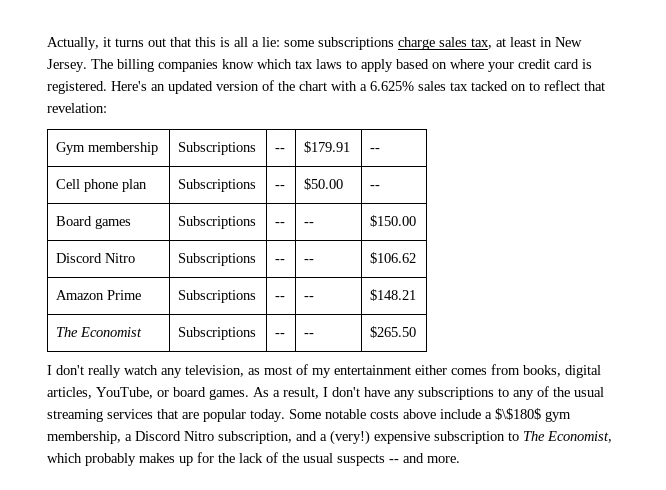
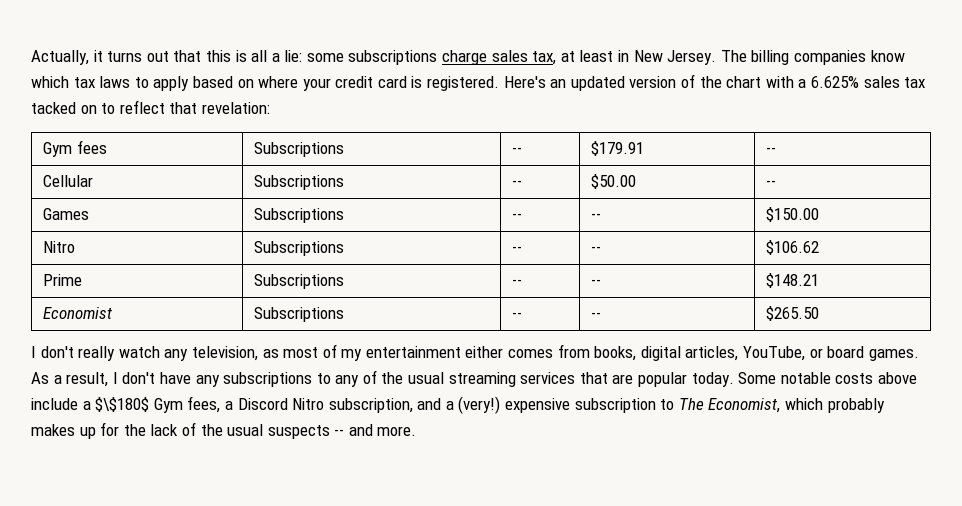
- Gym membership | Subscriptions | -- | $179.91 | --
+ Gym fees | Subscriptions | -- | $179.91 | --
- Cell phone plan | Subscriptions | -- | $50.00 | --
+ Cellular | Subscriptions | -- | $50.00 | --
- Board games | Subscriptions | -- | -- | $150.00
+ Games | Subscriptions | -- | -- | $150.00
- Discord Nitro | Subscriptions | -- | -- | $106.62
+ Nitro | Subscriptions | -- | -- | $106.62
- Amazon Prime | Subscriptions | -- | -- | $148.21
+ Prime | Subscriptions | -- | -- | $148.21
- The Economist | Subscriptions | -- | -- | $265.50
+ Economist | Subscriptions | -- | -- | $265.50
- Some notable costs above include a $\$180$ gym membership, a Discord Nitro subscription, and a (very!) expensive subscription to The Economist, which probably makes up for the lack of the usual suspects -- and more.
+ Some notable costs above include a $\$180$ Gym fees, a Discord Nitro subscription, and a (very!) expensive subscription to The Economist, which probably makes up for the lack of the usual suspects -- and more.

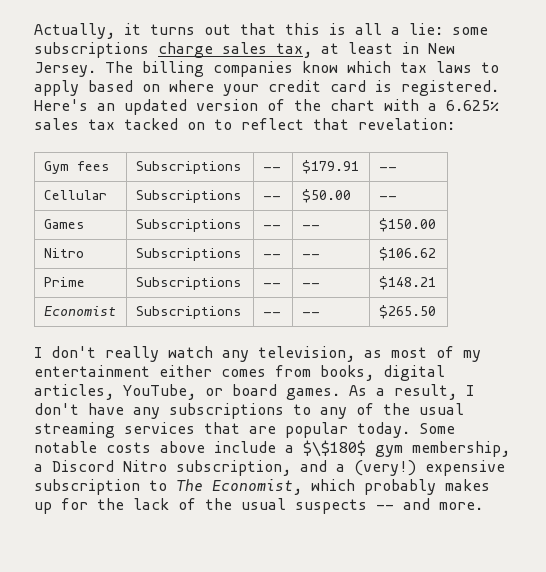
- Some notable costs above include a $\$180$ Gym fees, a Discord Nitro subscription, and a (very!) expensive subscription to The Economist, which probably makes up for the lack of the usual suspects -- and more.
+ Some notable costs above include a $\$180$ gym membership, a Discord Nitro subscription, and a (very!) expensive subscription to The Economist, which probably makes up for the lack of the usual suspects -- and more.

